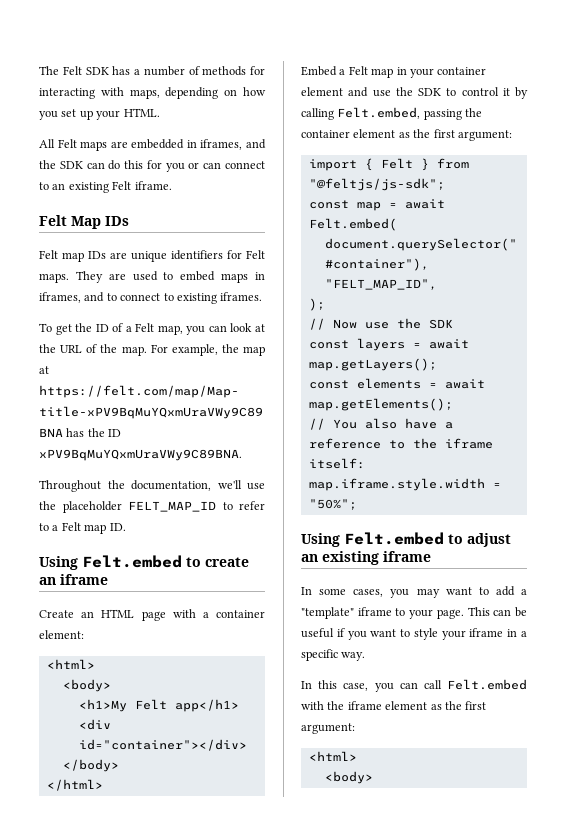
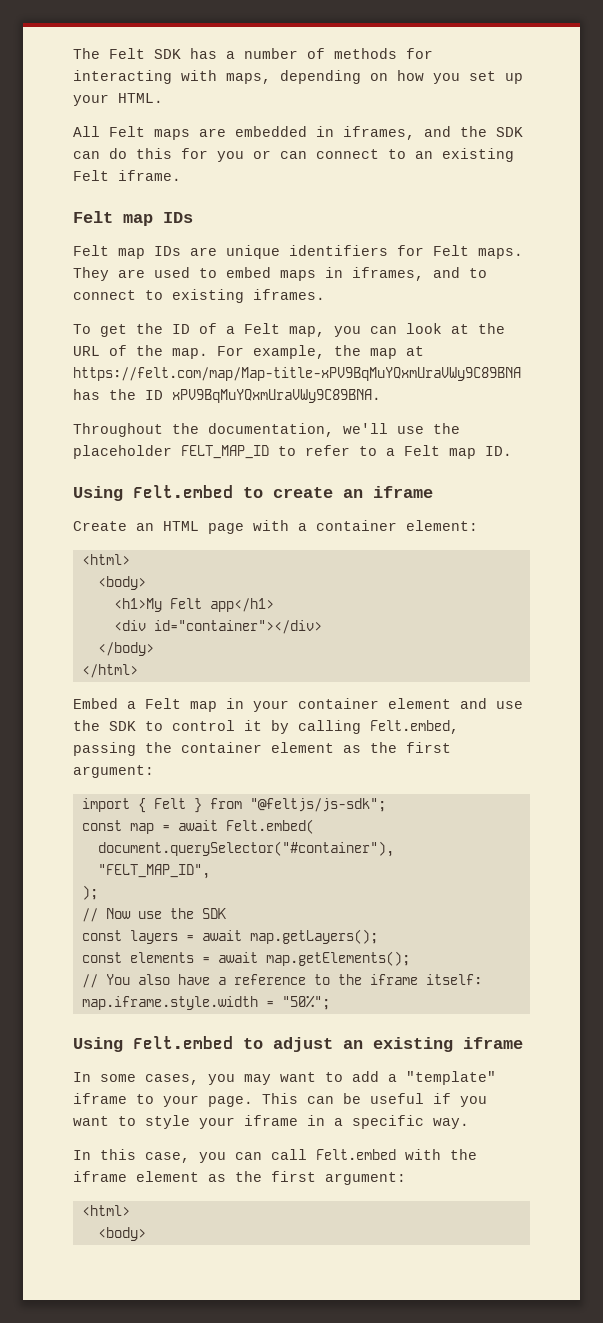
  All Felt maps are embedded in iframes, and the SDK can do this for you or can connect to an existing Felt iframe.
- Felt Map IDs
+ Felt map IDs

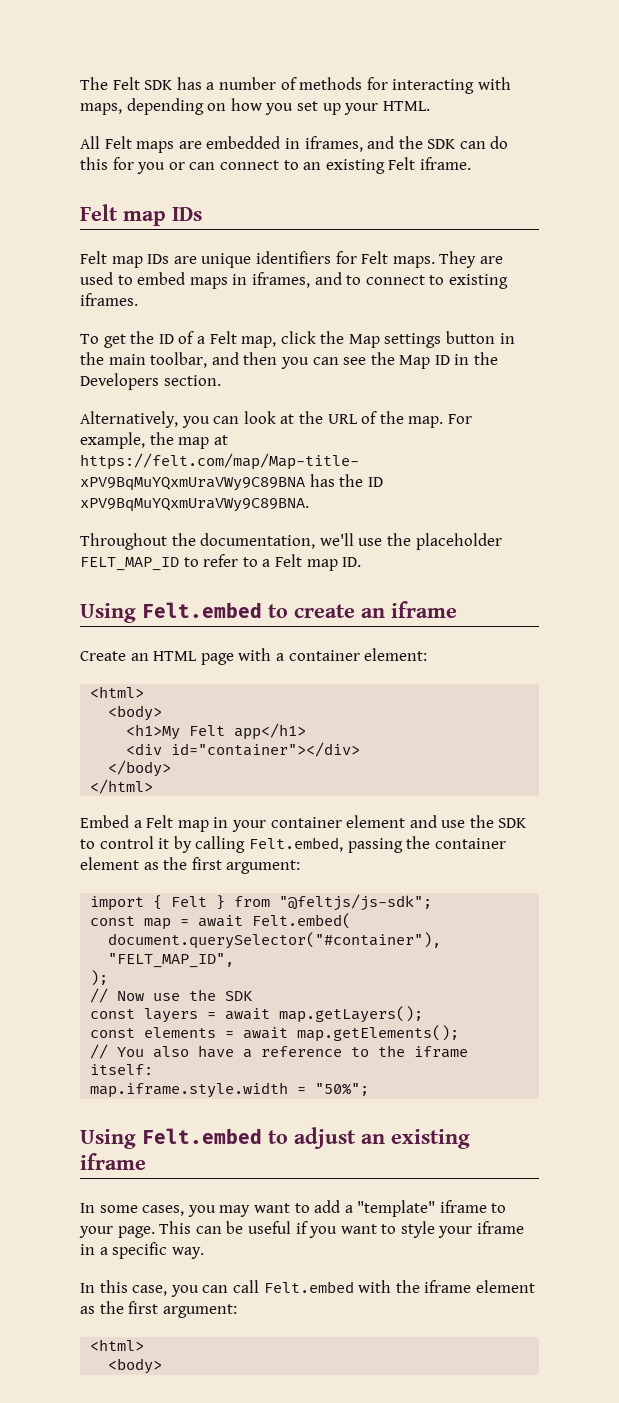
- To get the ID of a Felt map, you can look at the URL of the map.
+ To get the ID of a Felt map, click the Map settings button in the main toolbar, and then you can see the Map ID in the Developers section.
+ Alternatively, you can look at the URL of the map.

